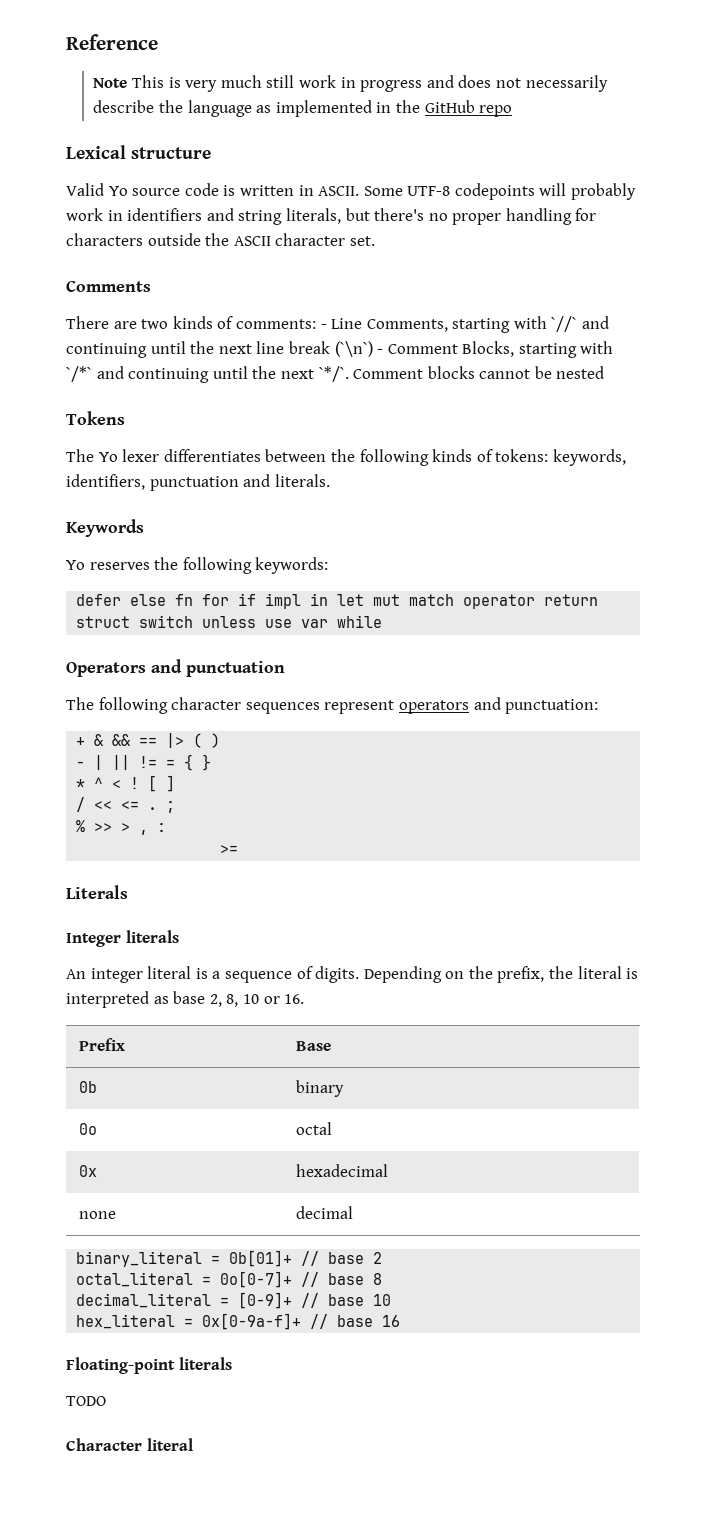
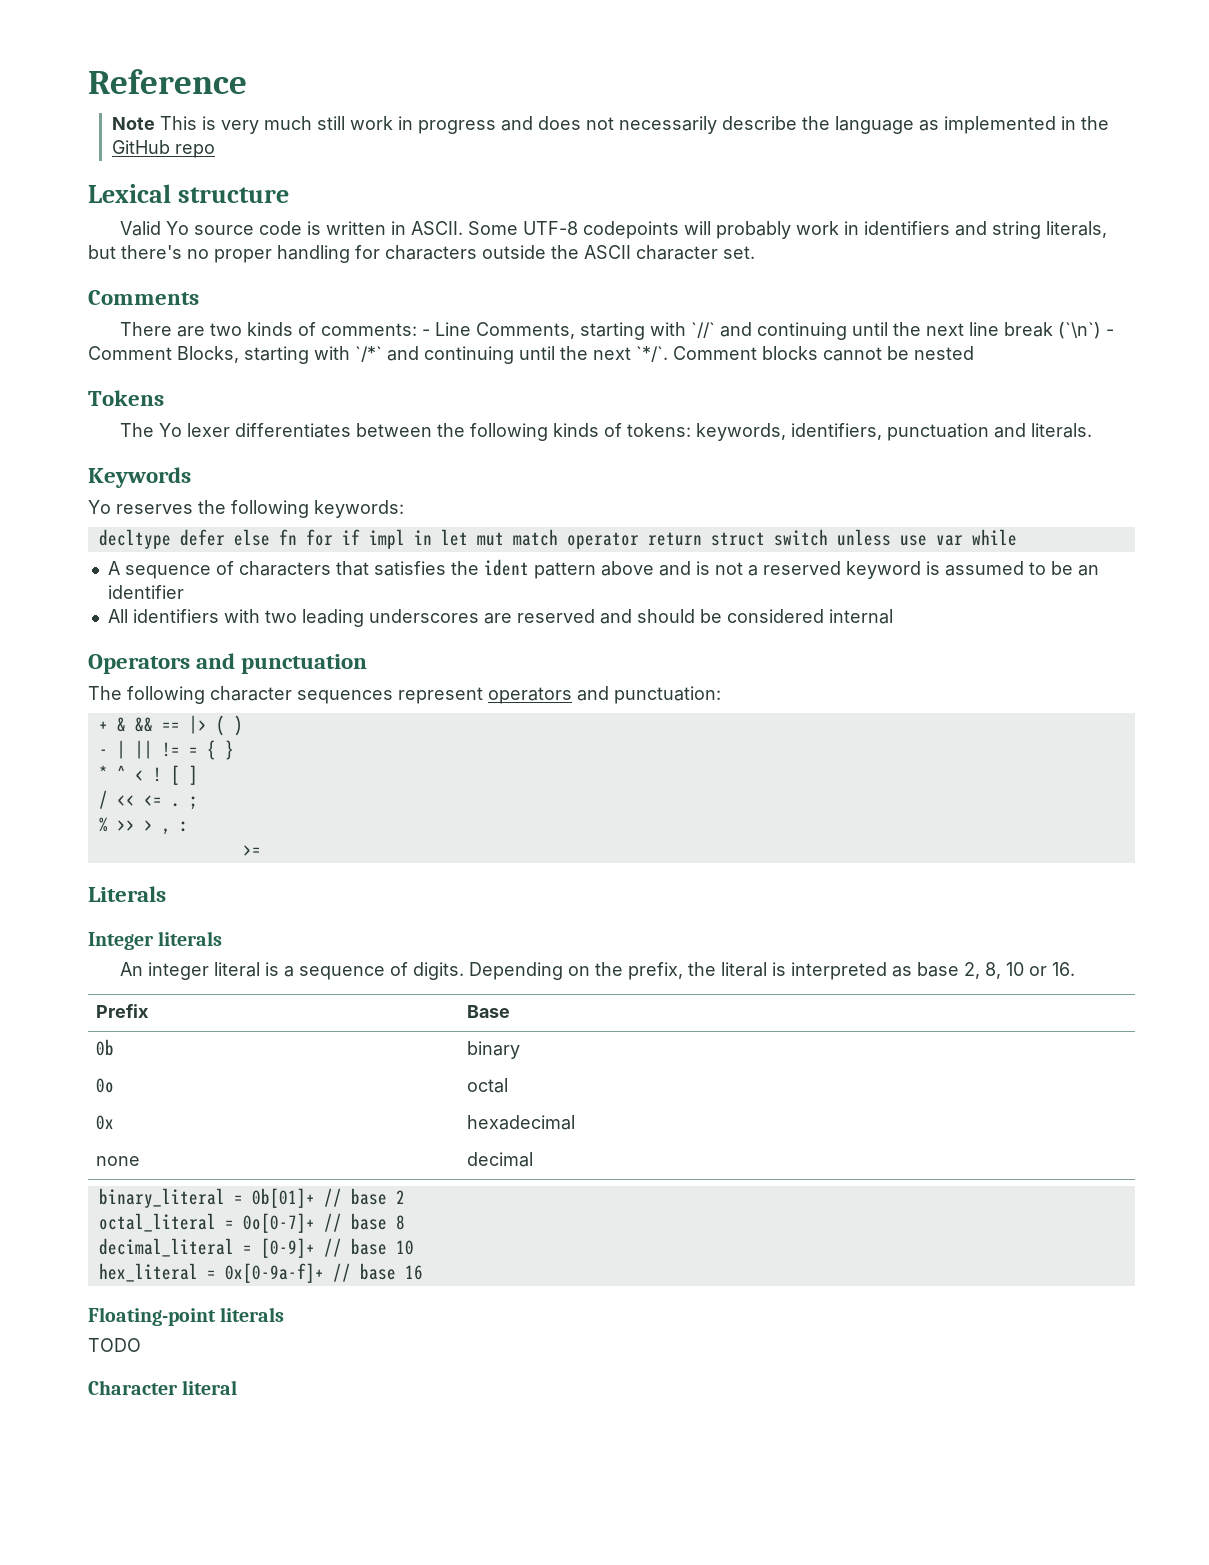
- defer else fn for if impl in let mut match operator return struct switch unless use var while
+ decltype defer else fn for if impl in let mut match operator return struct switch unless use var while
+ A sequence of characters that satisfies the ident pattern above and is not a reserved keyword is assumed to be an identifier
+ All identifiers with two leading underscores are reserved and should be considered internal

